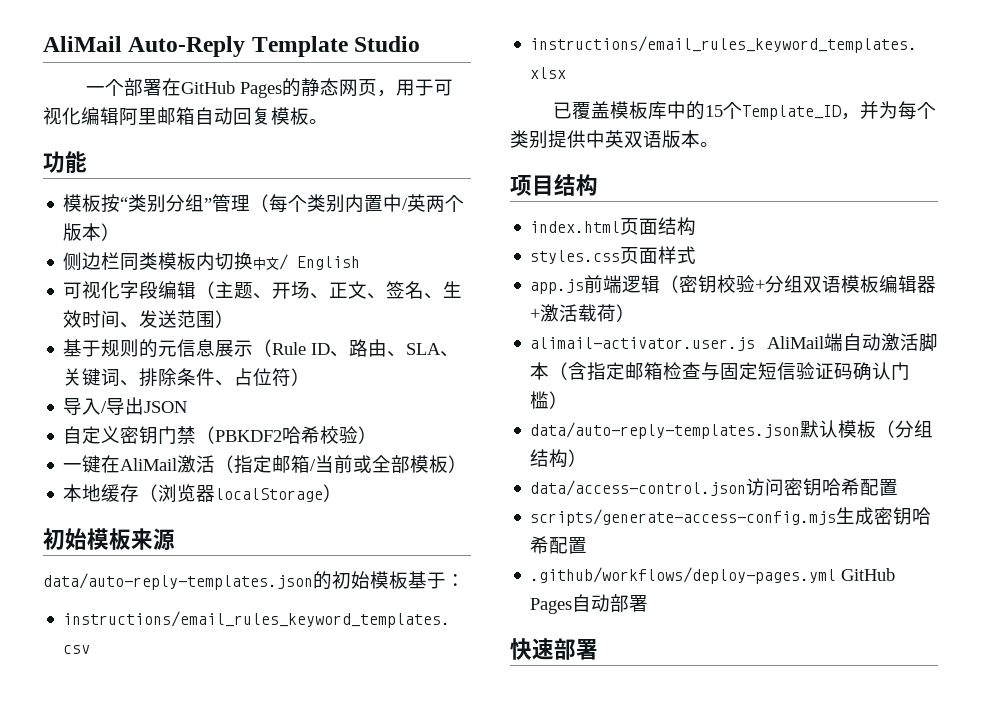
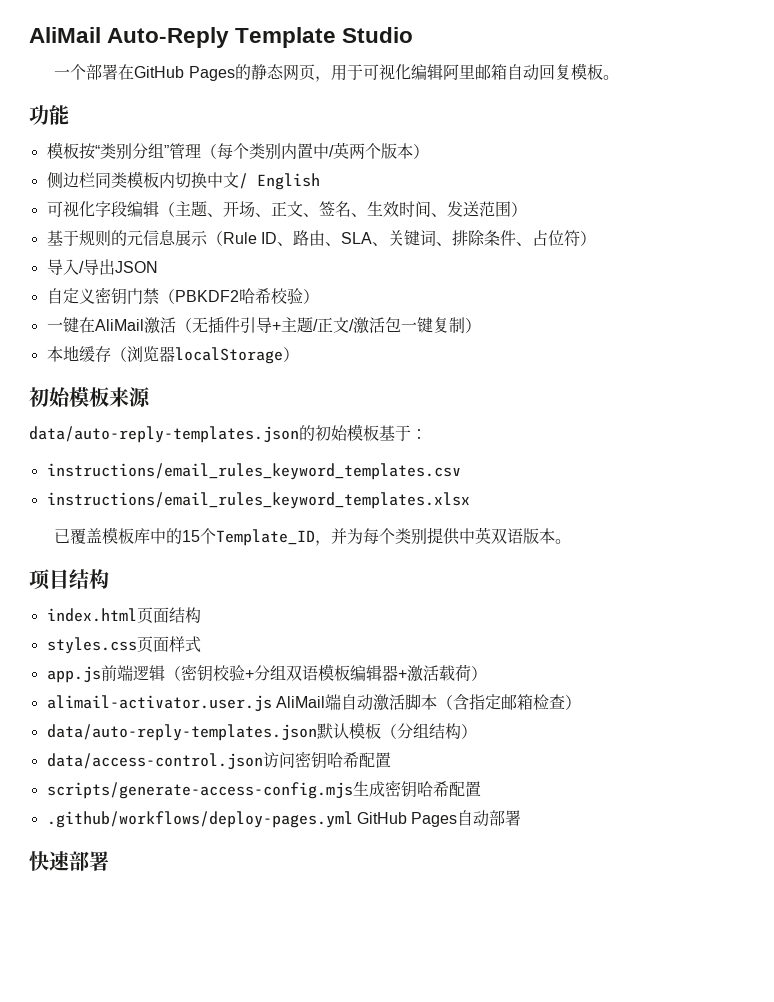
- 一键在AliMail激活（指定邮箱/当前或全部模板）
+ 一键在AliMail激活（无插件引导+主题/正文/激活包一键复制）
- alimail-activator.user.js AliMail端自动激活脚本（含指定邮箱检查与固定短信验证码确认门槛）
+ alimail-activator.user.js AliMail端自动激活脚本（含指定邮箱检查）

